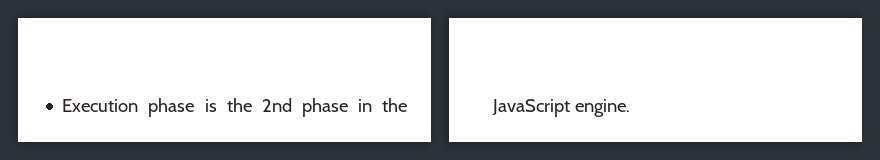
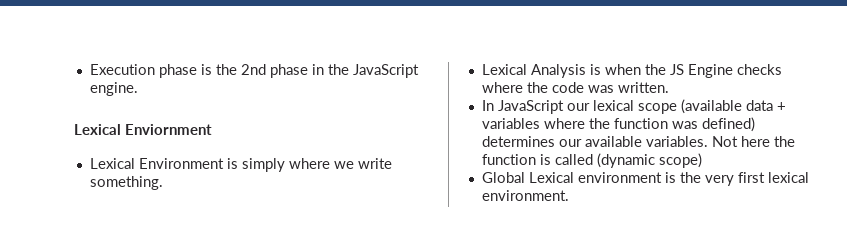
+ Lexical Enviornment
+ Lexical Environment is simply where we write something.
+ Lexical Analysis is when the JS Engine checks where the code was written.
+ In JavaScript our lexical scope (available data + variables where the function was defined) determines our available variables. Not here the function is called (dynamic scope)
+ Global Lexical environment is the very first lexical environment.

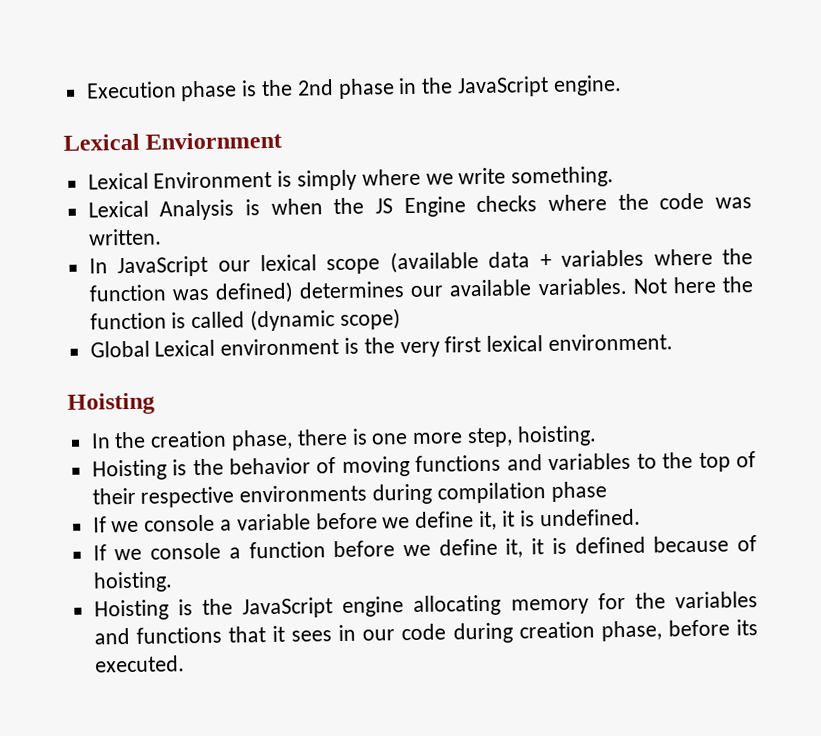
  Global Lexical environment is the very first lexical environment.
+ Hoisting
+ In the creation phase, there is one more step, hoisting.
+ Hoisting is the behavior of moving functions and variables to the top of their respective environments during compilation phase
+ If we console a variable before we define it, it is undefined.
+ If we console a function before we define it, it is defined because of hoisting.
+ Hoisting is the JavaScript engine allocating memory for the variables and functions that it sees in our code during creation phase, before its executed.

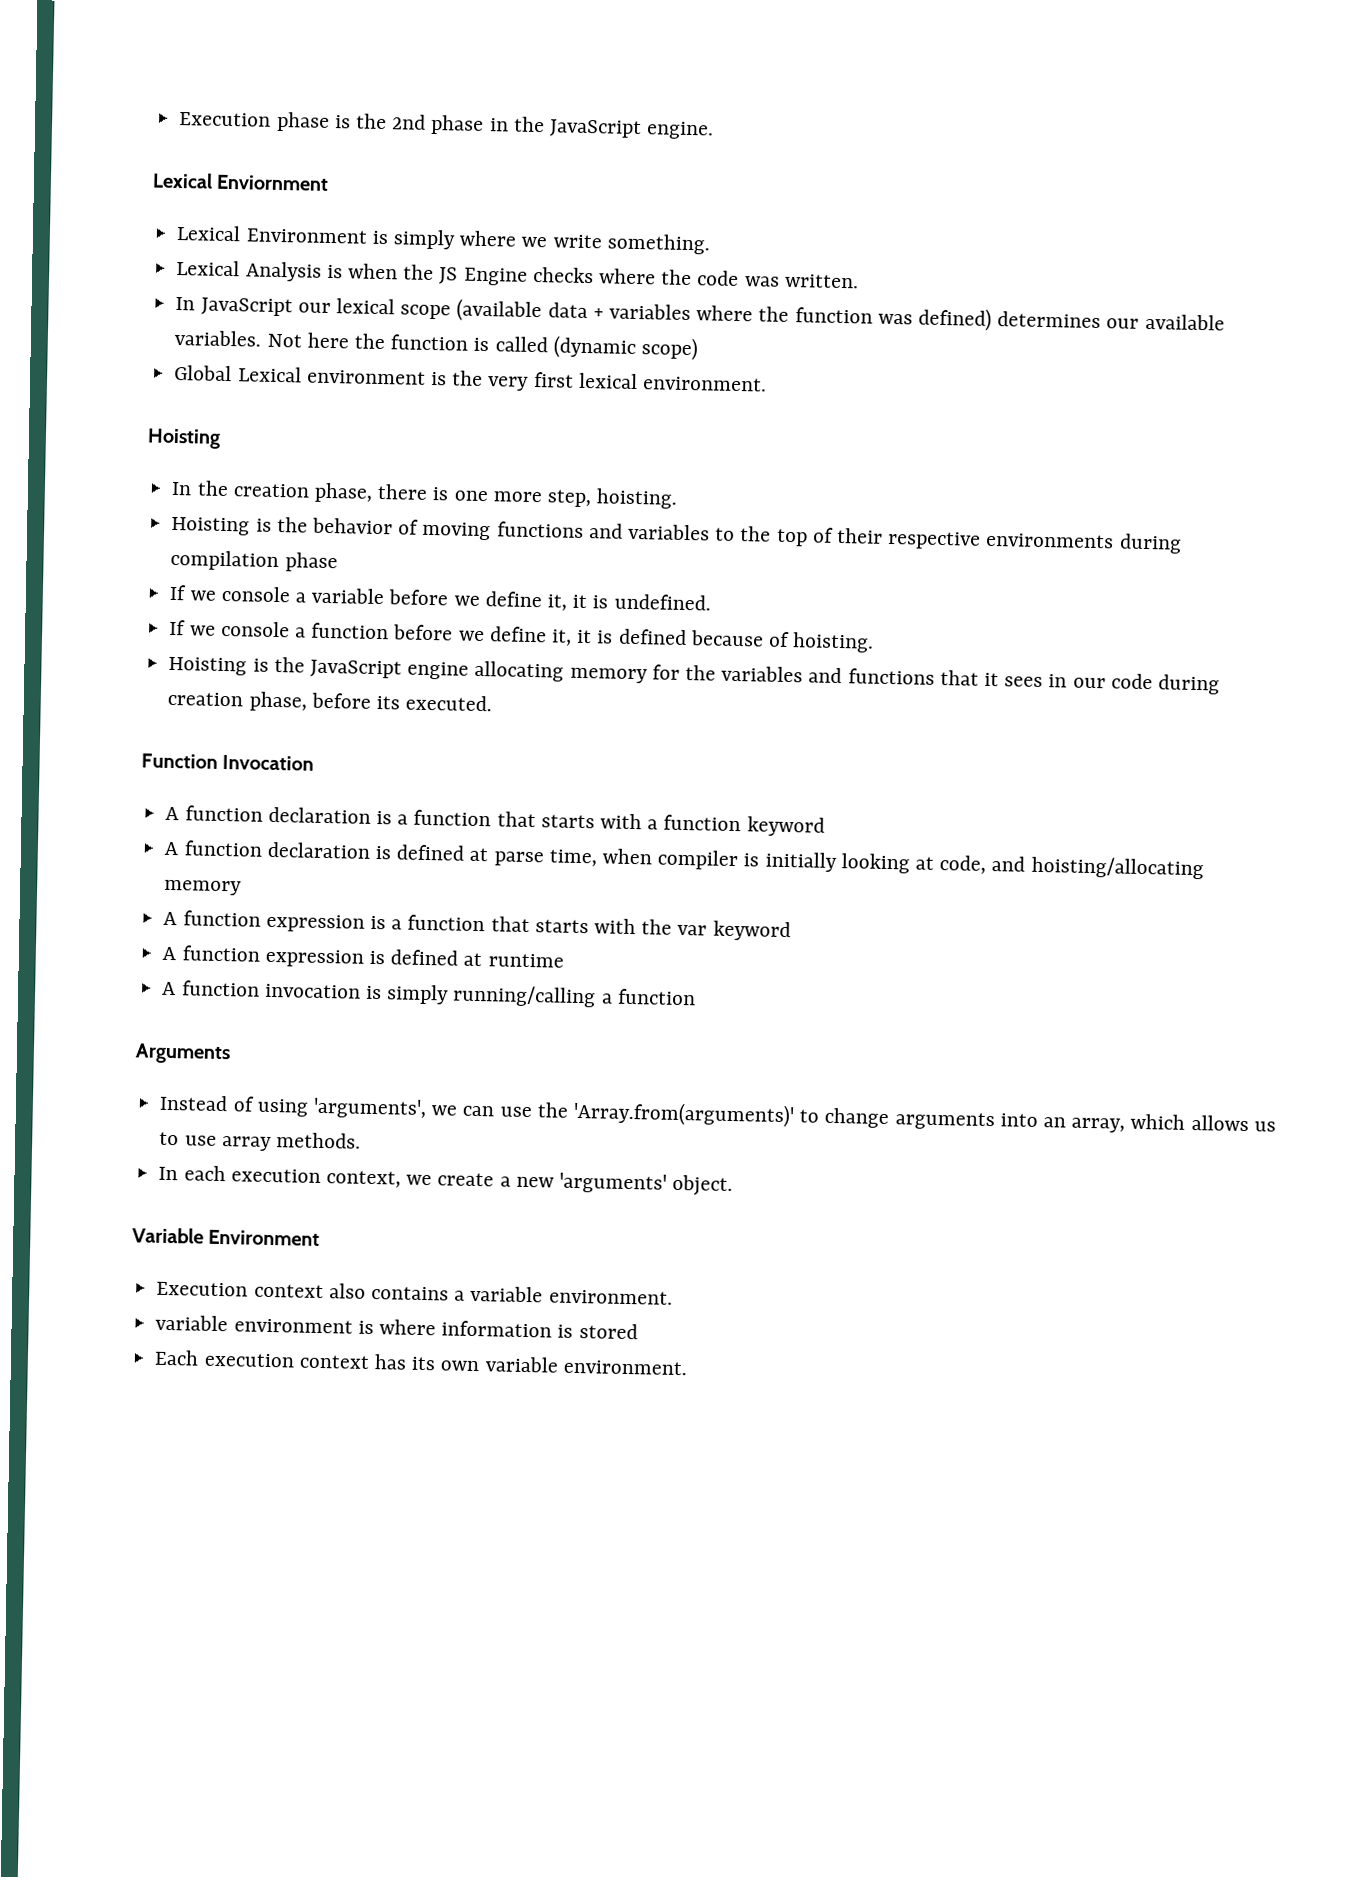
+ Function Invocation
+ A function declaration is a function that starts with a function keyword
+ A function declaration is defined at parse time, when compiler is initially looking at code, and hoisting/allocating memory
+ A function expression is a function that starts with the var keyword
+ A function expression is defined at runtime
+ A function invocation is simply running/calling a function
+ Arguments
+ Instead of using 'arguments', we can use the 'Array.from(arguments)' to change arguments into an array, which allows us to use array methods.
+ In each execution context, we create a new 'arguments' object.
+ Variable Environment
+ Execution context also contains a variable environment.
+ variable environment is where information is stored
+ Each execution context has its own variable environment.

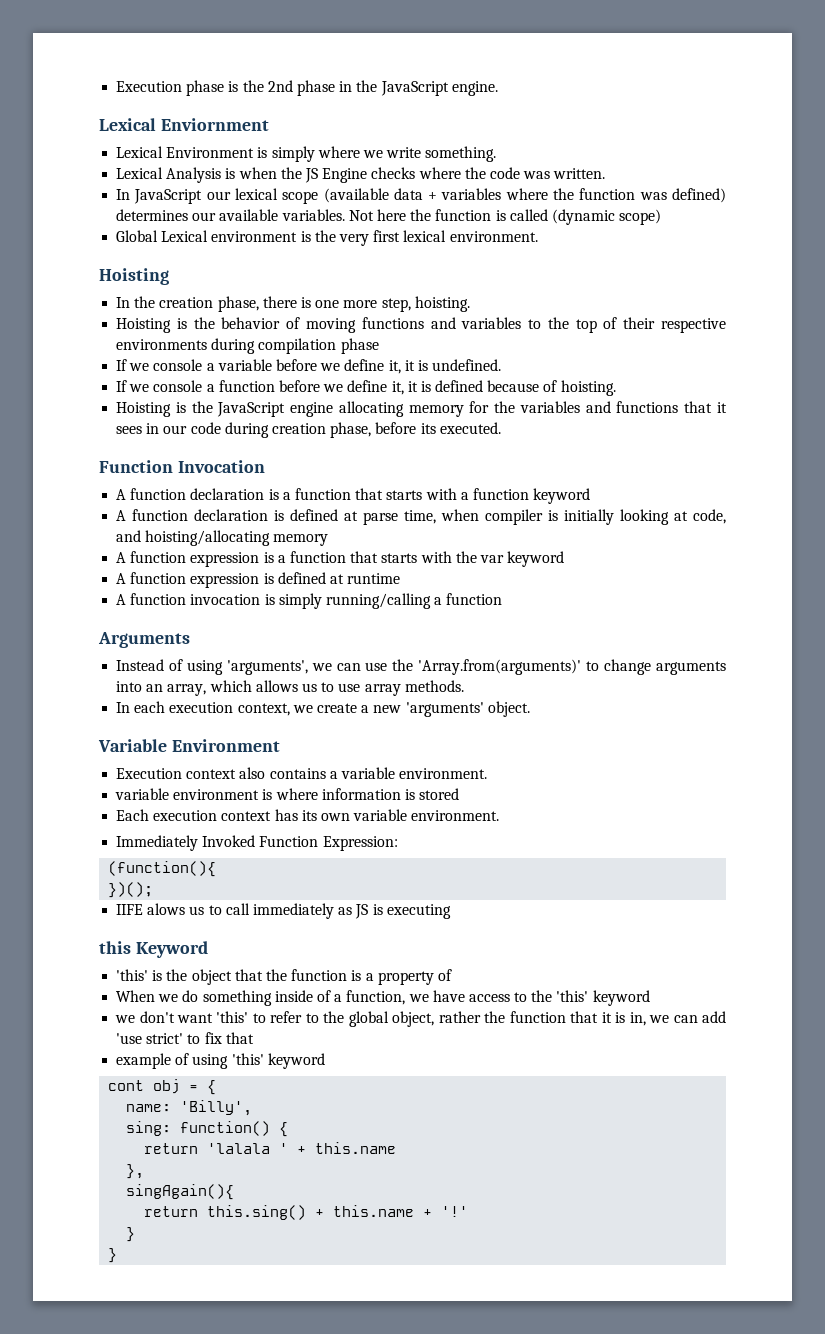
+ Immediately Invoked Function Expression:
+ (function(){
+ })();
+ IIFE alows us to call immediately as JS is executing
+ this Keyword
+ 'this' is the object that the function is a property of
+ When we do something inside of a function, we have access to the 'this' keyword
+ we don't want 'this' to refer to the global object, rather the function that it is in, we can add 'use strict' to fix that
+ example of using 'this' keyword
+ cont obj = {
+ name: 'Billy',
+ sing: function() {
+ return 'lalala ' + this.name
+ },
+ singAgain(){
+ return this.sing() + this.name + '!'
+ }
+ }

